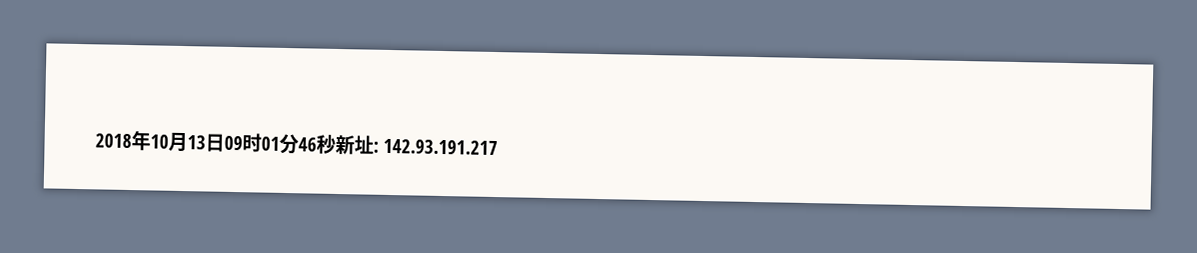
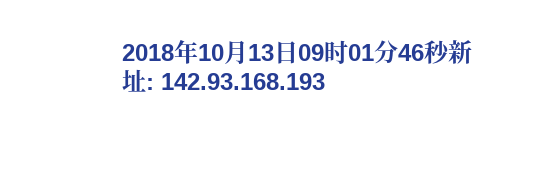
- 2018年10月13日09时01分46秒新址: 142.93.191.217
+ 2018年10月13日09时01分46秒新址: 142.93.168.193

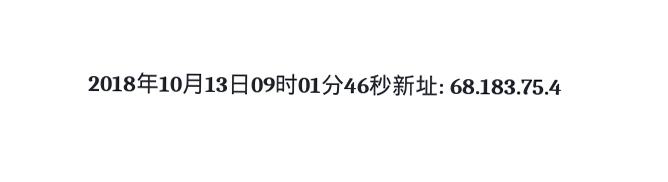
- 2018年10月13日09时01分46秒新址: 142.93.168.193
+ 2018年10月13日09时01分46秒新址: 68.183.75.4

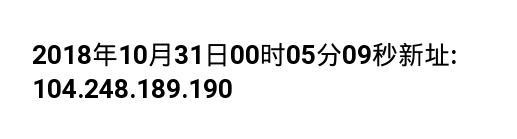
- 2018年10月13日09时01分46秒新址: 68.183.75.4
+ 2018年10月31日00时05分09秒新址: 104.248.189.190

